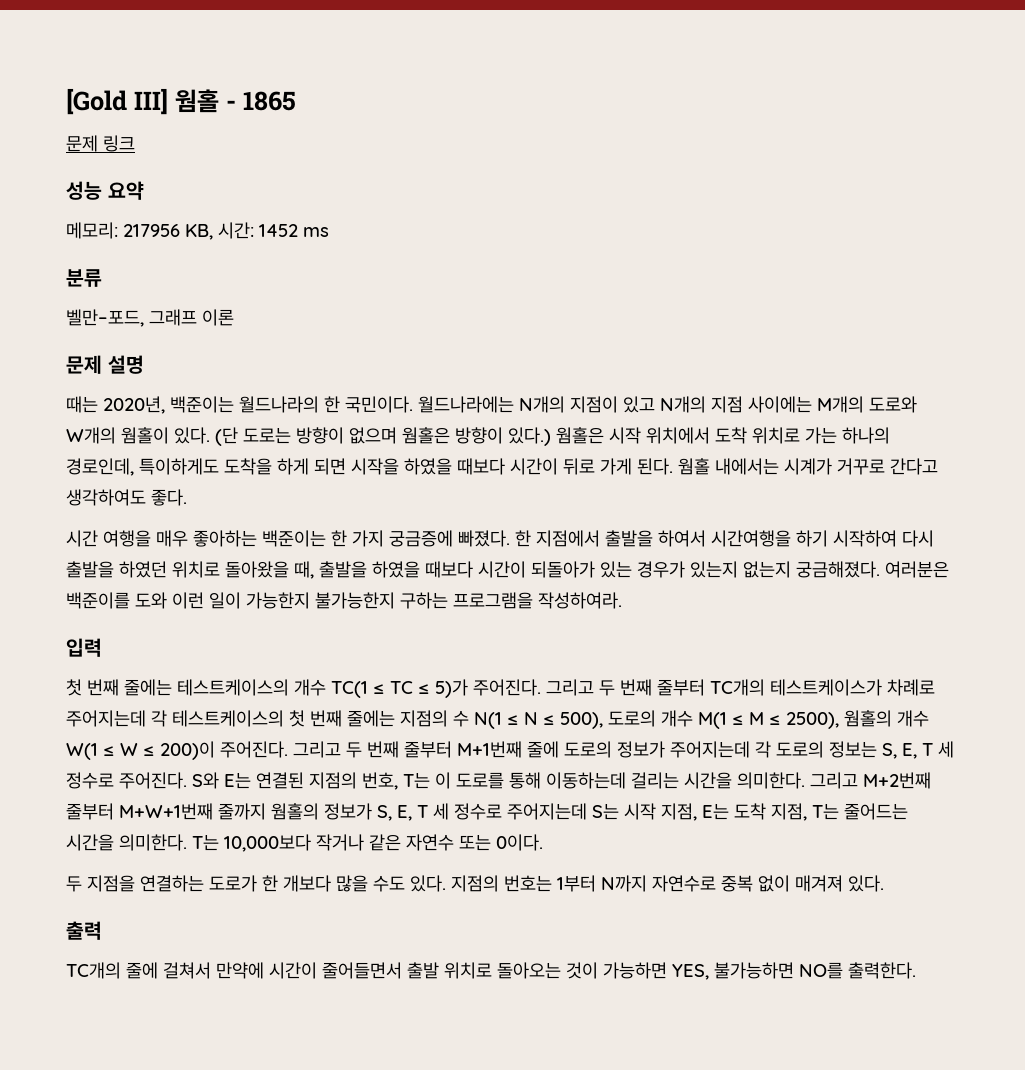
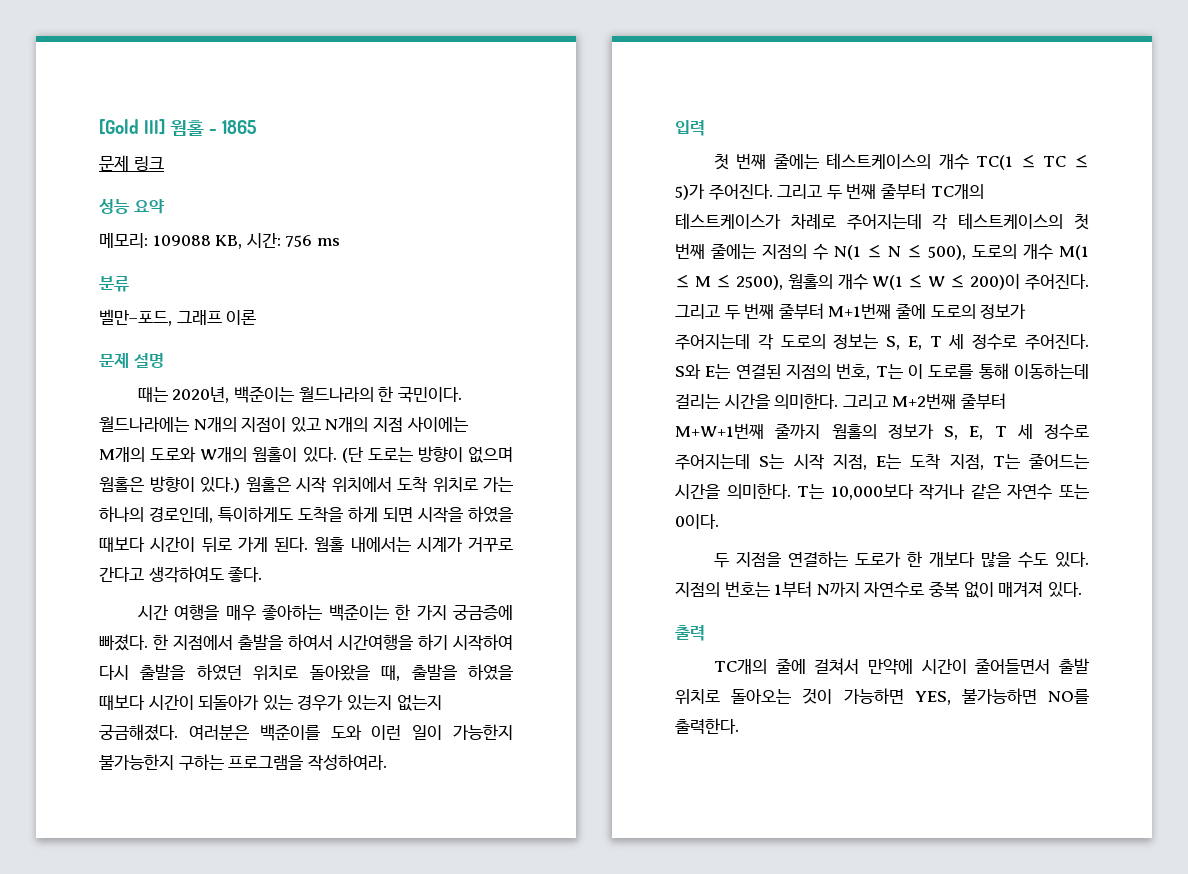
- 메모리: 217956 KB, 시간: 1452 ms
+ 메모리: 109088 KB, 시간: 756 ms

